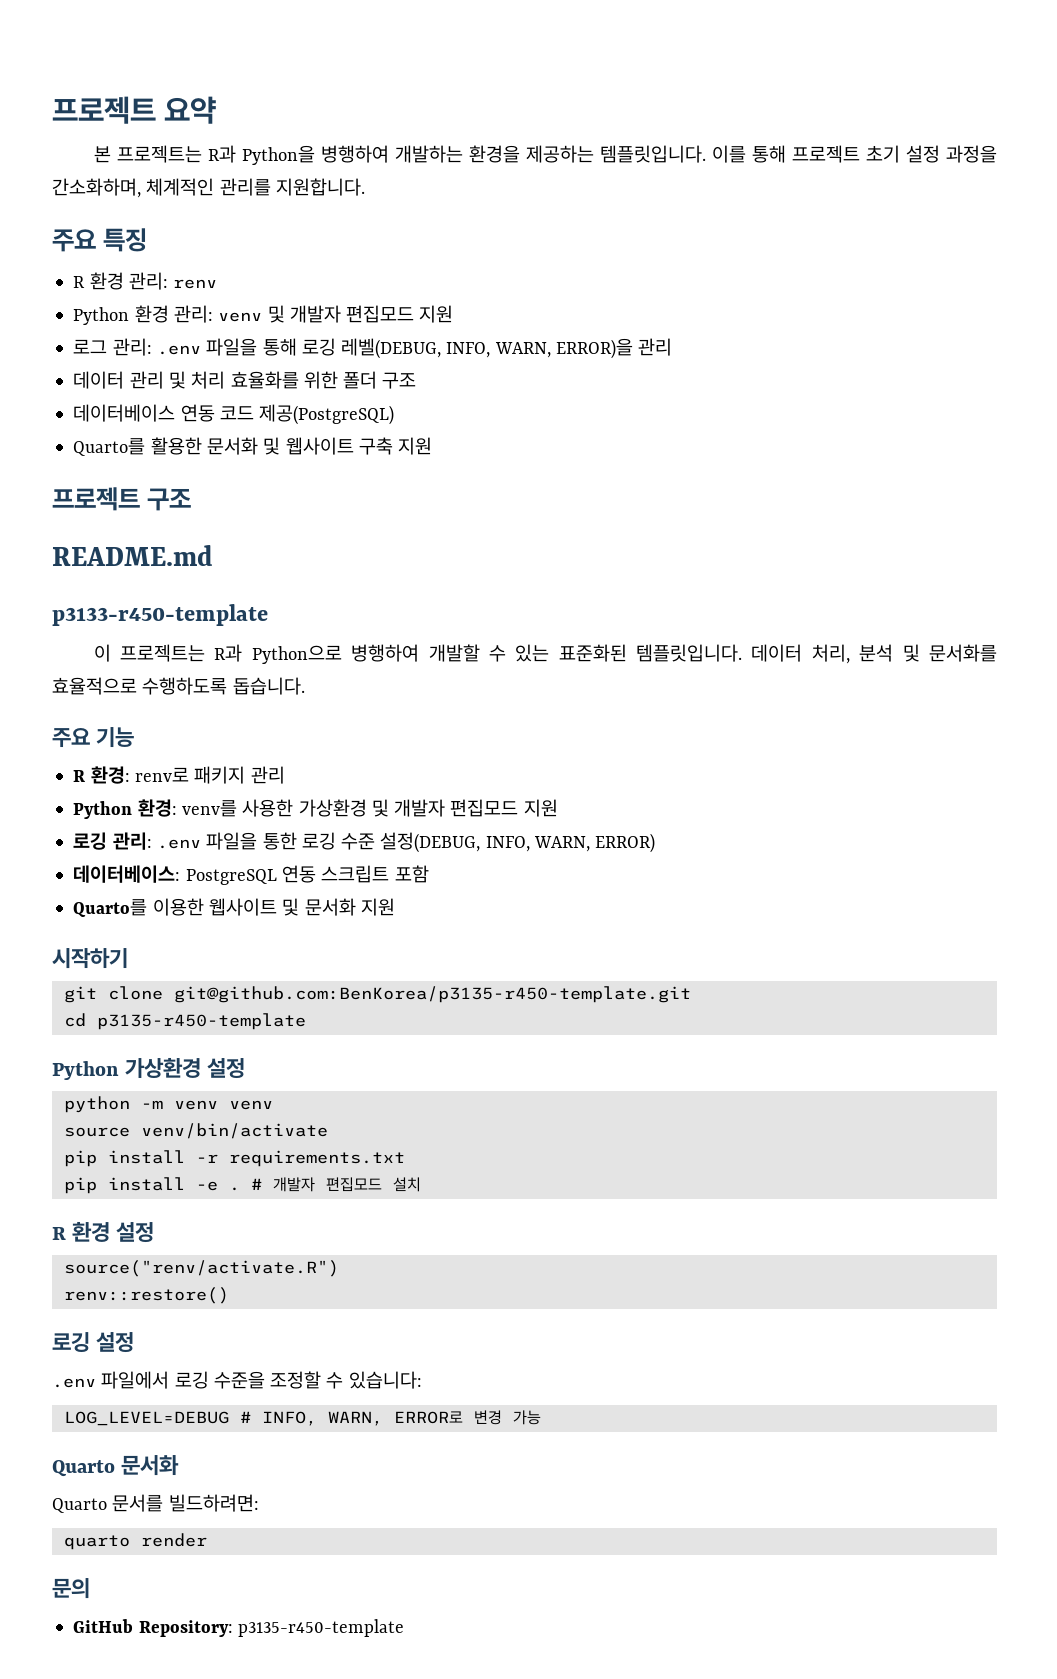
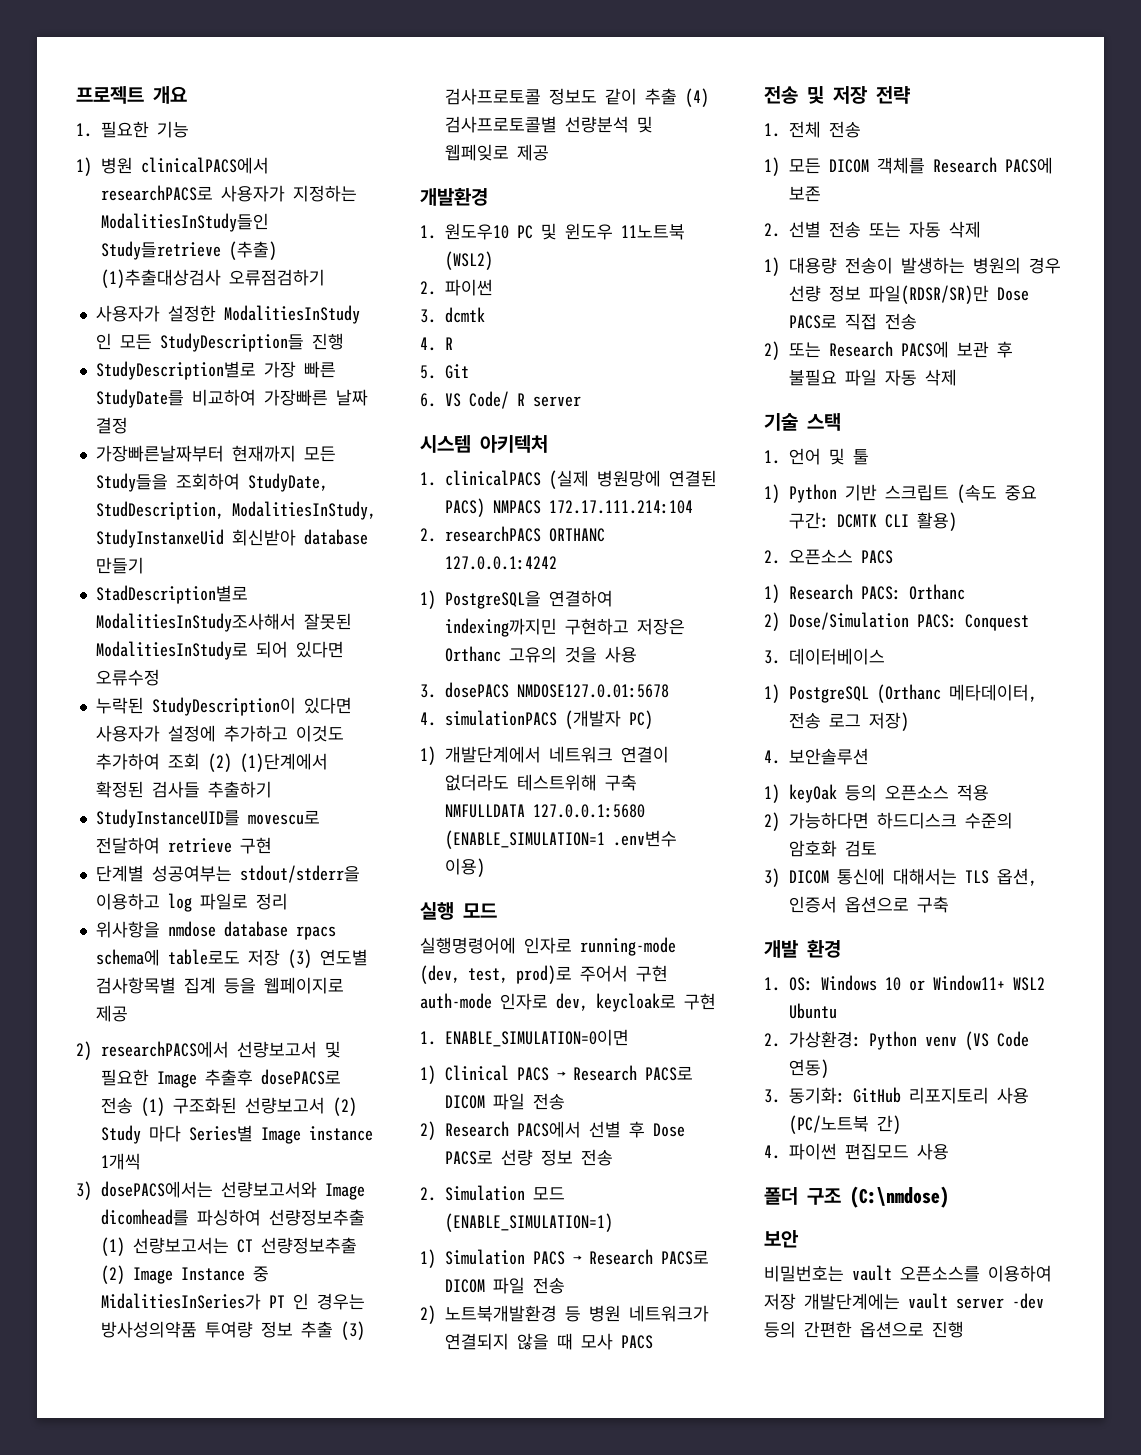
- 프로젝트 요약
- 본 프로젝트는 R과 Python을 병행하여 개발하는 환경을 제공하는 템플릿입니다. 이를 통해 프로젝트 초기 설정 과정을 간소화하며, 체계적인 관리를 지원합니다.
- 주요 특징
- R 환경 관리: renv
- Python 환경 관리: venv 및 개발자 편집모드 지원
- 로그 관리: .env 파일을 통해 로깅 레벨(DEBUG, INFO, WARN, ERROR)을 관리
- 데이터 관리 및 처리 효율화를 위한 폴더 구조
- 데이터베이스 연동 코드 제공(PostgreSQL)
- Quarto를 활용한 문서화 및 웹사이트 구축 지원
- 프로젝트 구조
- README.md
- p3133-r450-template
- 이 프로젝트는 R과 Python으로 병행하여 개발할 수 있는 표준화된 템플릿입니다. 데이터 처리, 분석 및 문서화를 효율적으로 수행하도록 돕습니다.
- 주요 기능
- R 환경: renv로 패키지 관리
- Python 환경: venv를 사용한 가상환경 및 개발자 편집모드 지원
- 로깅 관리: .env 파일을 통한 로깅 수준 설정(DEBUG, INFO, WARN, ERROR)
- 데이터베이스: PostgreSQL 연동 스크립트 포함
- Quarto를 이용한 웹사이트 및 문서화 지원
- 시작하기
- git clone git@github.com:BenKorea/p3135-r450-template.git
- cd p3135-r450-template
- Python 가상환경 설정
- python -m venv venv
- source venv/bin/activate
- pip install -r requirements.txt
- pip install -e . # 개발자 편집모드 설치
- R 환경 설정
- source("renv/activate.R")
- renv::restore()
- 로깅 설정
- .env 파일에서 로깅 수준을 조정할 수 있습니다:
- LOG_LEVEL=DEBUG # INFO, WARN, ERROR로 변경 가능
- Quarto 문서화
- Quarto 문서를 빌드하려면:
- quarto render
- 문의
- GitHub Repository: p3135-r450-template
+ 프로젝트 개요
+ 1. 필요한 기능
+ 1) 병원 clinicalPACS에서 researchPACS로 사용자가 지정하는 ModalitiesInStudy들인 Study들retrieve (추출) (1)추출대상검사 오류점검하기
+ 사용자가 설정한 ModalitiesInStudy 인 모든 StudyDescription들 진행
+ StudyDescription별로 가장 빠른 StudyDate를 비교하여 가장빠른 날짜 결정
+ 가장빠른날짜부터 현재까지 모든 Study들을 조회하여 StudyDate, StudDescription, ModalitiesInStudy, StudyInstanxeUid 회신받아 database 만들기
+ StadDescription별로 ModalitiesInStudy조사해서 잘못된 ModalitiesInStudy로 되어 있다면 오류수정
+ 누락된 StudyDescription이 있다면 사용자가 설정에 추가하고 이것도 추가하여 조회 (2) (1)단계에서 확정된 검사들 추출하기
+ StudyInstanceUID를 movescu로 전달하여 retrieve 구현
+ 단계별 성공여부는 stdout/stderr을 이용하고 log 파일로 정리
+ 위사항을 nmdose database rpacs schema에 table로도 저장 (3) 연도별 검사항목별 집계 등을 웹페이지로 제공
+ 2) researchPACS에서 선량보고서 및 필요한 Image 추출후 dosePACS로 전송 (1) 구조화된 선량보고서 (2) Study 마다 Series별 Image instance 1개씩
+ 3) dosePACS에서는 선량보고서와 Image dicomhead를 파싱하여 선량정보추출 (1) 선량보고서는 CT 선량정보추출 (2) Image Instance 중 MidalitiesInSeries가 PT 인 경우는 방사성의약품 투여량 정보 추출 (3) 검사프로토콜 정보도 같이 추출 (4) 검사프로토콜별 선량분석 및 웹페잊로 제공
+ 개발환경
+ 1. 원도우10 PC 및 윈도우 11노트북 (WSL2)
+ 2. 파이썬
+ 3. dcmtk
+ 4. R
+ 5. Git
+ 6. VS Code/ R server
+ 시스템 아키텍처
+ 1. clinicalPACS (실제 병원망에 연결된 PACS) NMPACS 172.17.111.214:104
+ 2. researchPACS ORTHANC 127.0.0.1:4242
+ 1) PostgreSQL을 연결하여 indexing까지민 구현하고 저장은 Orthanc 고유의 것을 사용
+ 3. dosePACS NMDOSE127.0.01:5678
+ 4. simulationPACS (개발자 PC)
+ 1) 개발단계에서 네트워크 연결이 없더라도 테스트위해 구축 NMFULLDATA 127.0.0.1:5680 (ENABLE_SIMULATION=1 .env변수 이용)
+ 실행 모드
+ 실행명령어에 인자로 running-mode (dev, test, prod)로 주어서 구현 auth-mode 인자로 dev, keycloak로 구현
+ 1. ENABLE_SIMULATION=0이면
+ 1) Clinical PACS → Research PACS로 DICOM 파일 전송
+ 2) Research PACS에서 선별 후 Dose PACS로 선량 정보 전송
+ 2. Simulation 모드 (ENABLE_SIMULATION=1)
+ 1) Simulation PACS → Research PACS로 DICOM 파일 전송
+ 2) 노트북개발환경 등 병원 네트워크가 연결되지 않을 때 모사 PACS
+ 전송 및 저장 전략
+ 1. 전체 전송
+ 1) 모든 DICOM 객체를 Research PACS에 보존
+ 2. 선별 전송 또는 자동 삭제
+ 1) 대용량 전송이 발생하는 병원의 경우 선량 정보 파일(RDSR/SR)만 Dose PACS로 직접 전송
+ 2) 또는 Research PACS에 보관 후 불필요 파일 자동 삭제
+ 기술 스택
+ 1. 언어 및 툴
+ 1) Python 기반 스크립트 (속도 중요 구간: DCMTK CLI 활용)
+ 2. 오픈소스 PACS
+ 1) Research PACS: Orthanc
+ 2) Dose/Simulation PACS: Conquest
+ 3. 데이터베이스
+ 1) PostgreSQL (Orthanc 메타데이터, 전송 로그 저장)
+ 4. 보안솔루션
+ 1) keyOak 등의 오픈소스 적용
+ 2) 가능하다면 하드디스크 수준의 암호화 검토
+ 3) DICOM 통신에 대해서는 TLS 옵션, 인증서 옵션으로 구축
+ 개발 환경
+ 1. OS: Windows 10 or Window11+ WSL2 Ubuntu
+ 2. 가상환경: Python venv (VS Code 연동)
+ 3. 동기화: GitHub 리포지토리 사용 (PC/노트북 간)
+ 4. 파이썬 편집모드 사용
+ 폴더 구조 (C:\nmdose)
+ 보안
+ 비밀번호는 vault 오픈소스를 이용하여 저장 개발단계에는 vault server -dev 등의 간편한 옵션으로 진행

